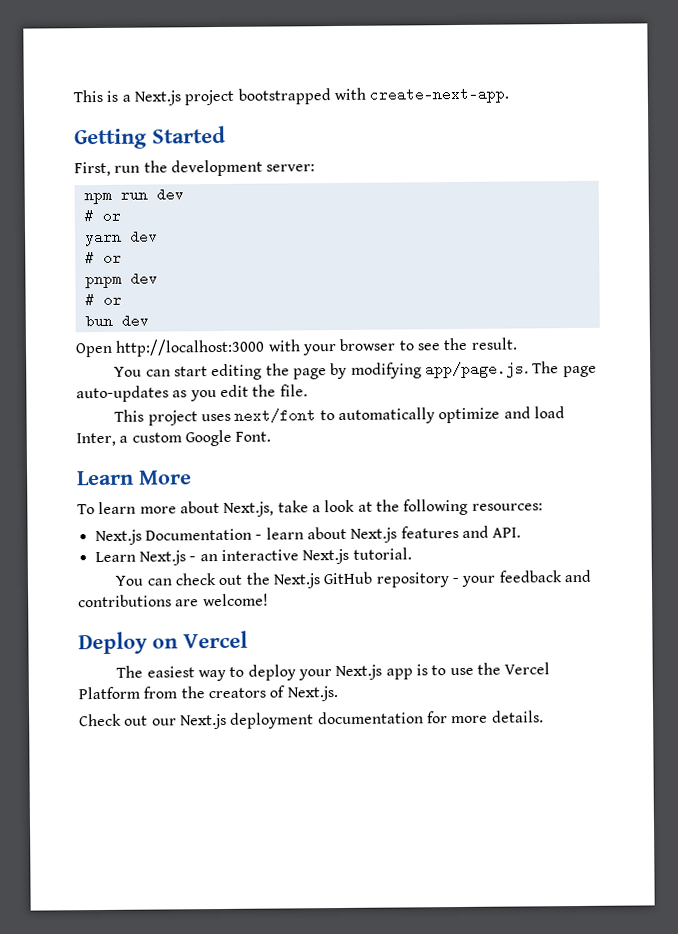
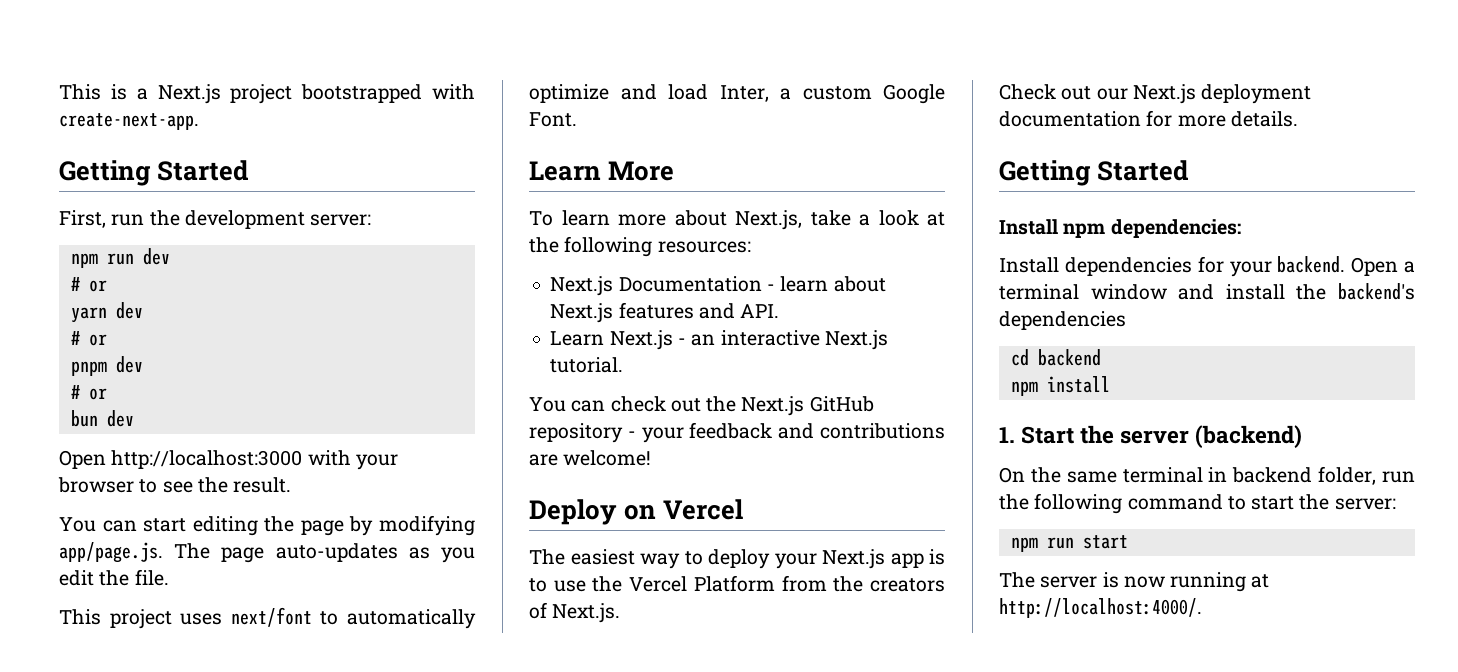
  Check out our Next.js deployment documentation for more details.
+ Getting Started
+ Install npm dependencies:
+ Install dependencies for your backend. Open a terminal window and install the backend's dependencies
+ cd backend
+ npm install
+ 1. Start the server (backend)
+ On the same terminal in backend folder, run the following command to start the server:
+ npm run start
+ The server is now running at http://localhost:4000/.

